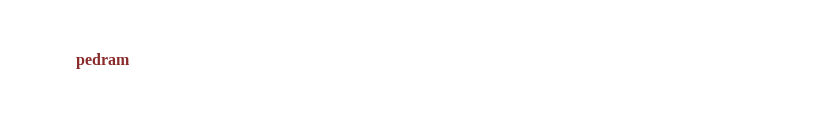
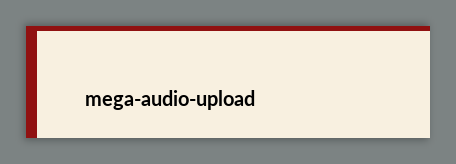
- pedram
+ mega-audio-upload

